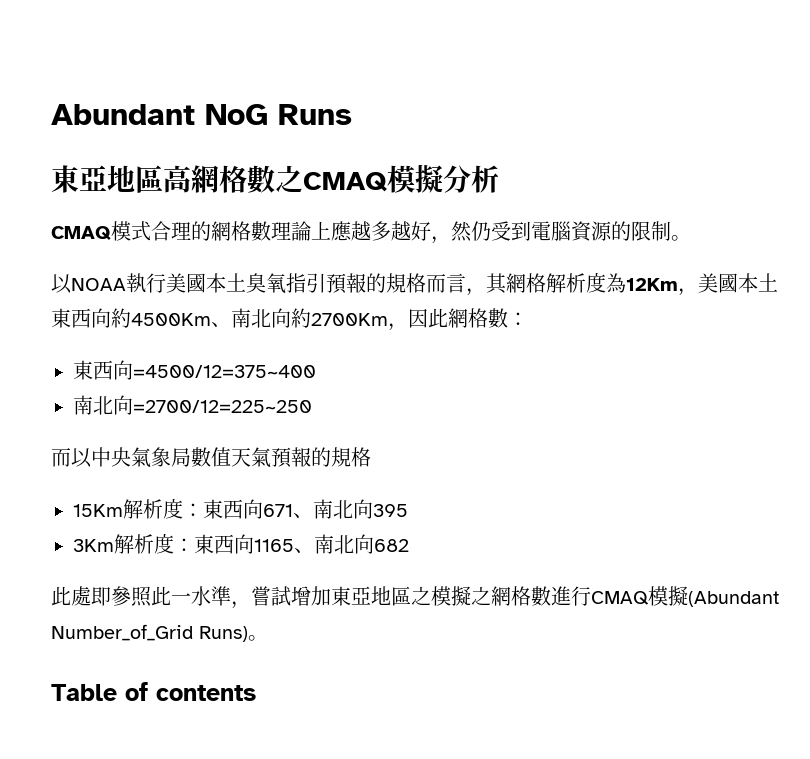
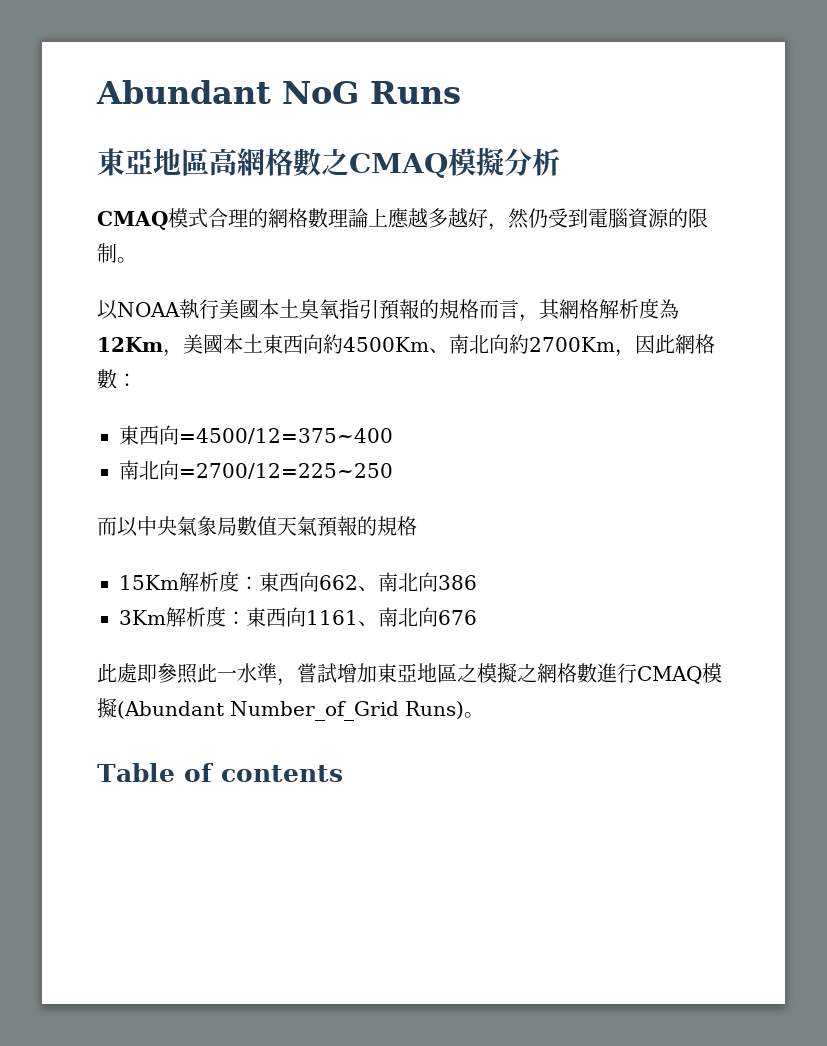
- 15Km解析度：東西向671、南北向395
+ 15Km解析度：東西向662、南北向386
- 3Km解析度：東西向1165、南北向682
+ 3Km解析度：東西向1161、南北向676

